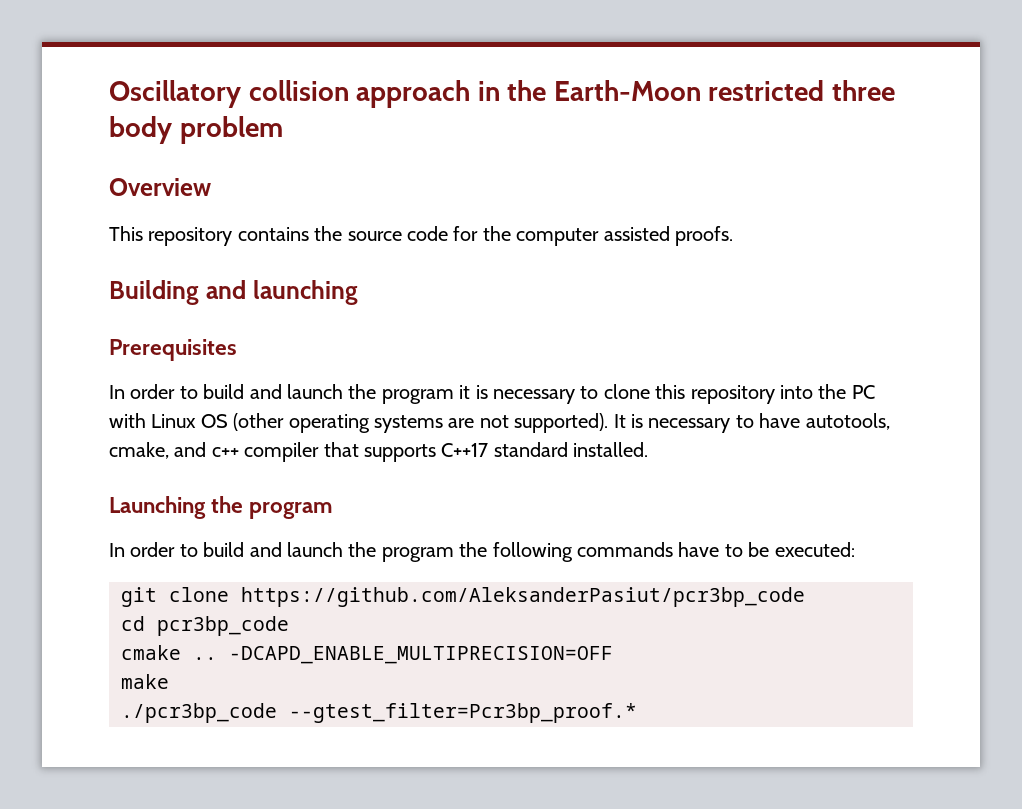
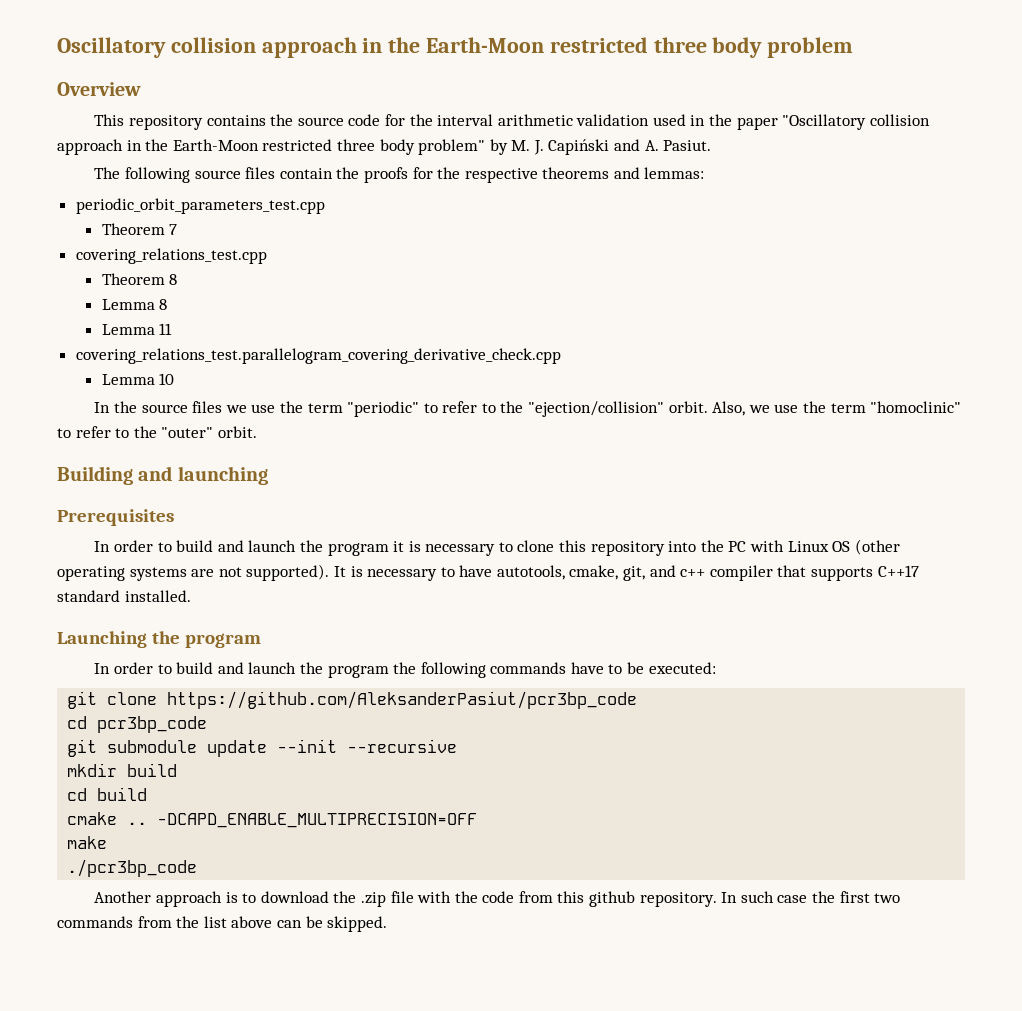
- This repository contains the source code for the computer assisted proofs.
+ This repository contains the source code for the interval arithmetic validation used in the paper "Oscillatory collision approach in the Earth-Moon restricted three body problem" by M. J. Capiński and A. Pasiut.
+ The following source files contain the proofs for the respective theorems and lemmas:
+ periodic_orbit_parameters_test.cpp
+ Theorem 7
+ covering_relations_test.cpp
+ Theorem 8
+ Lemma 8
+ Lemma 11
+ covering_relations_test.parallelogram_covering_derivative_check.cpp
+ Lemma 10
+ In the source files we use the term "periodic" to refer to the "ejection/collision" orbit. Also, we use the term "homoclinic" to refer to the "outer" orbit.
- It is necessary to have autotools, cmake, and c++ compiler that supports C++17 standard installed.
+ It is necessary to have autotools, cmake, git, and c++ compiler that supports C++17 standard installed.
+ git submodule update --init --recursive
+ mkdir build
+ cd build
- ./pcr3bp_code --gtest_filter=Pcr3bp_proof.*
+ ./pcr3bp_code
+ Another approach is to download the .zip file with the code from this github repository. In such case the first two commands from the list above can be skipped.

